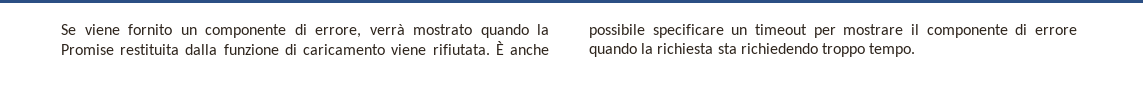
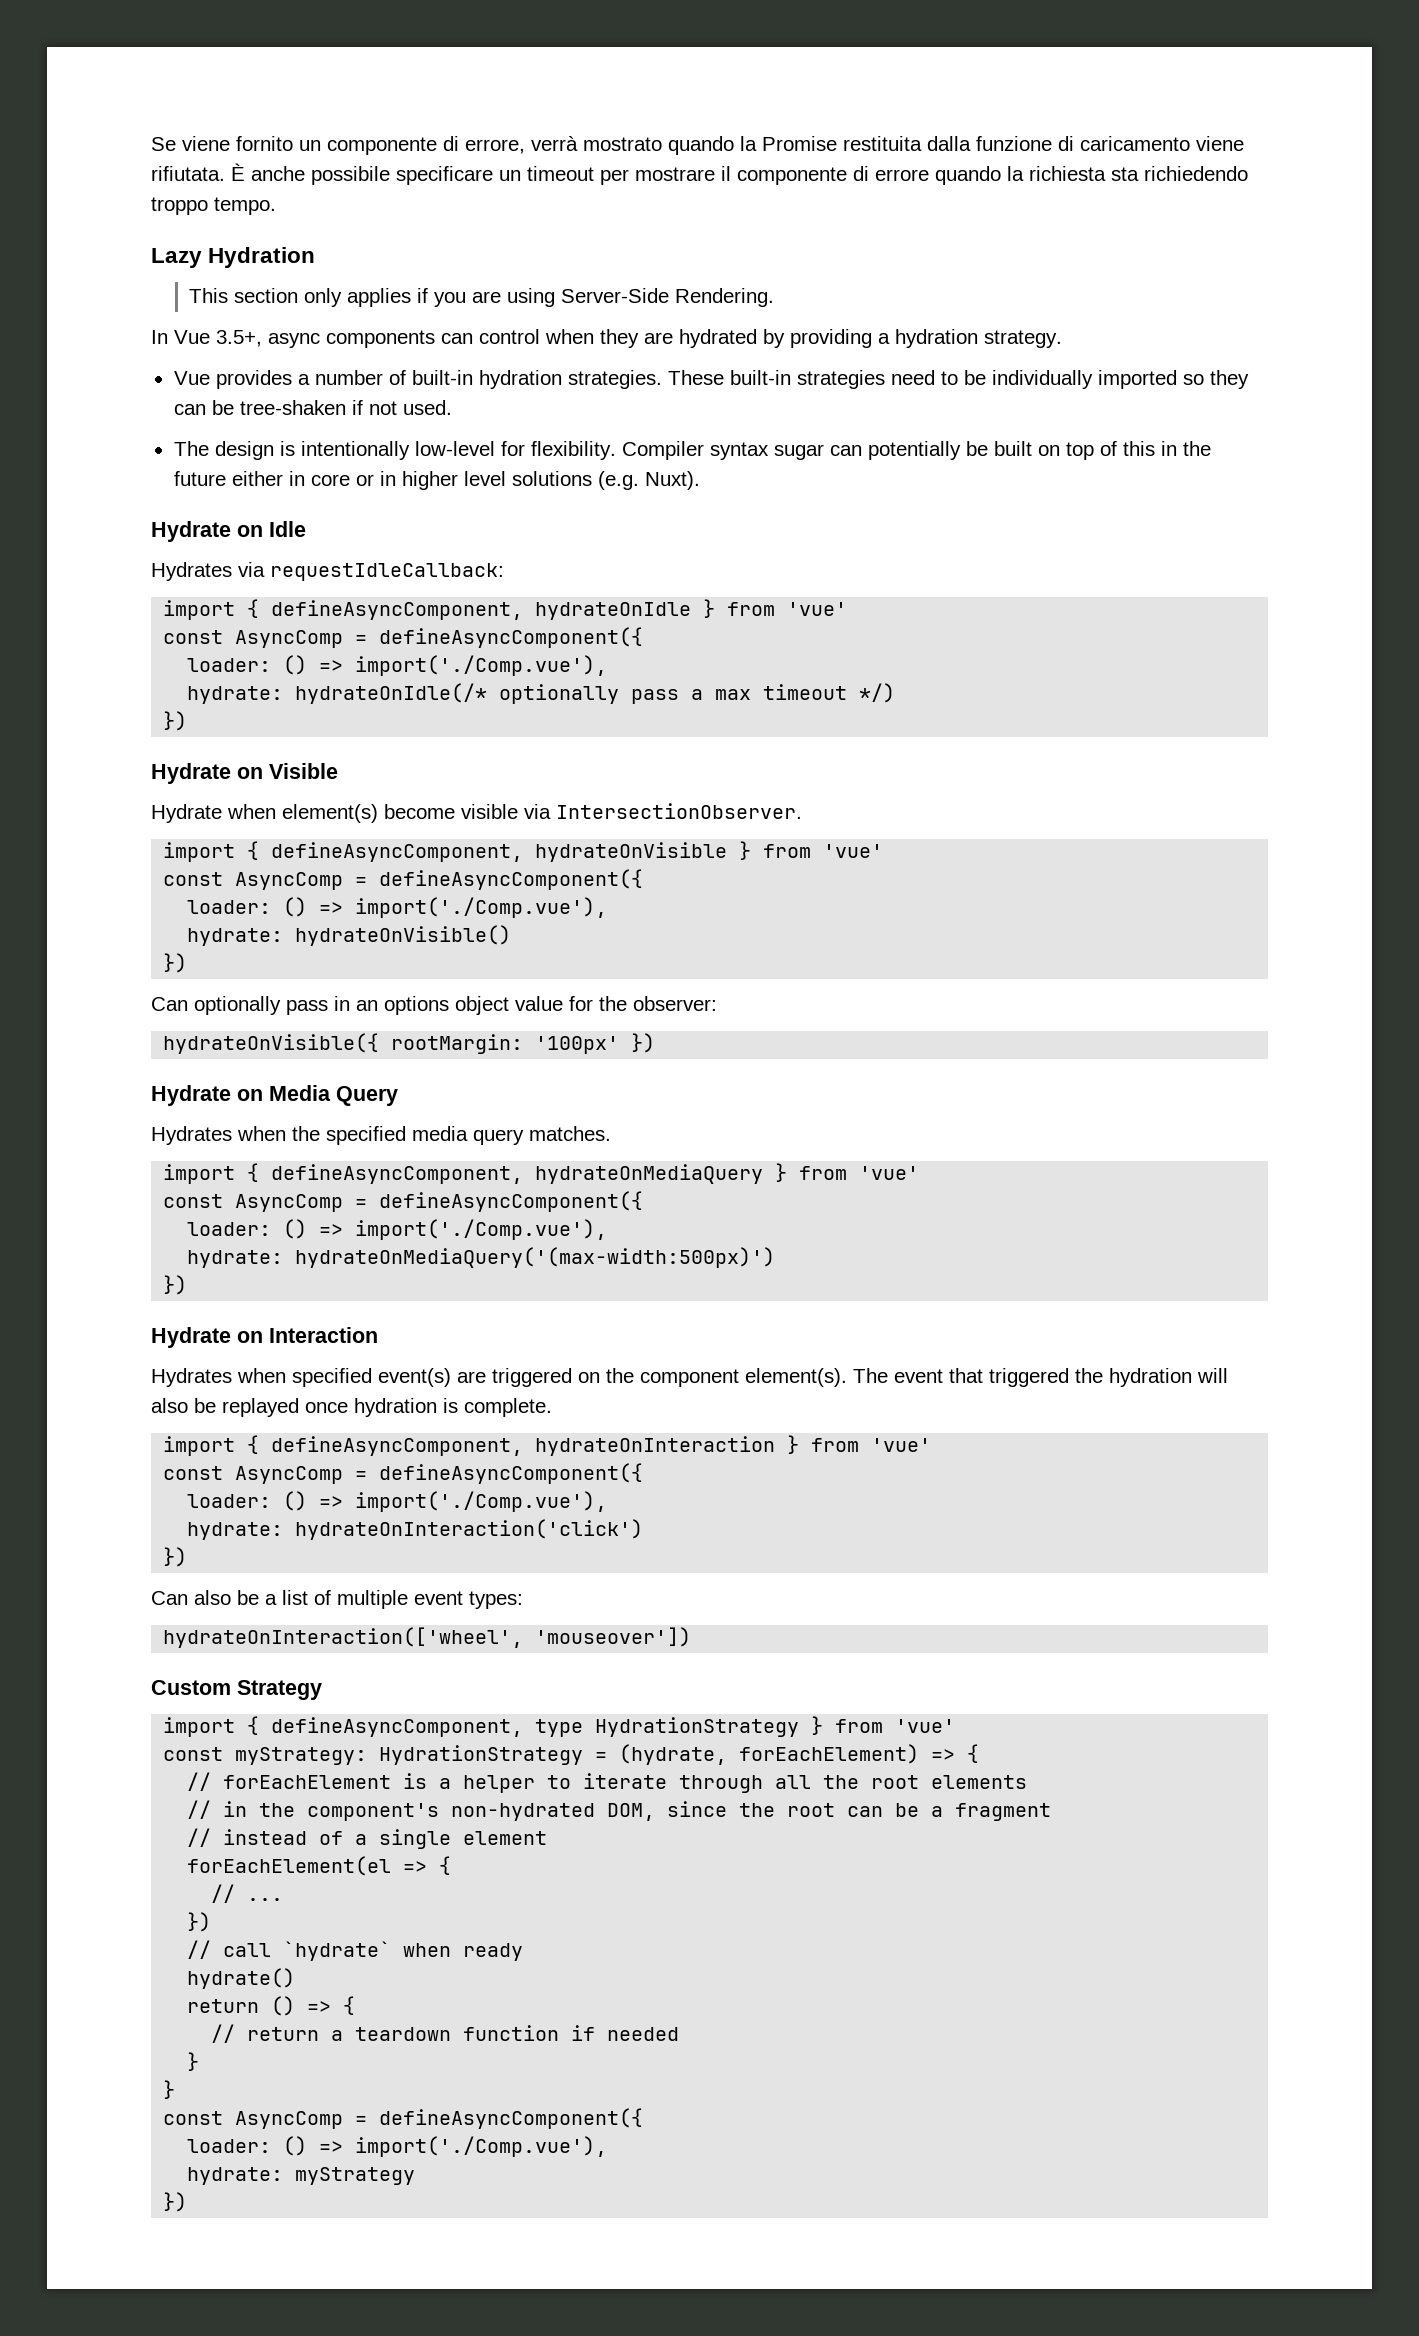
+ Lazy Hydration
+ This section only applies if you are using Server-Side Rendering.
+ In Vue 3.5+, async components can control when they are hydrated by providing a hydration strategy.
+ Vue provides a number of built-in hydration strategies. These built-in strategies need to be individually imported so they can be tree-shaken if not used.
+ The design is intentionally low-level for flexibility. Compiler syntax sugar can potentially be built on top of this in the future either in core or in higher level solutions (e.g. Nuxt).
+ Hydrate on Idle
+ Hydrates via requestIdleCallback:
+ import { defineAsyncComponent, hydrateOnIdle } from 'vue'
+ const AsyncComp = defineAsyncComponent({
+ loader: () => import('./Comp.vue'),
+ hydrate: hydrateOnIdle(/* optionally pass a max timeout */)
+ })
+ Hydrate on Visible
+ Hydrate when element(s) become visible via IntersectionObserver.
+ import { defineAsyncComponent, hydrateOnVisible } from 'vue'
+ const AsyncComp = defineAsyncComponent({
+ loader: () => import('./Comp.vue'),
+ hydrate: hydrateOnVisible()
+ })
+ Can optionally pass in an options object value for the observer:
+ hydrateOnVisible({ rootMargin: '100px' })
+ Hydrate on Media Query
+ Hydrates when the specified media query matches.
+ import { defineAsyncComponent, hydrateOnMediaQuery } from 'vue'
+ const AsyncComp = defineAsyncComponent({
+ loader: () => import('./Comp.vue'),
+ hydrate: hydrateOnMediaQuery('(max-width:500px)')
+ })
+ Hydrate on Interaction
+ Hydrates when specified event(s) are triggered on the component element(s). The event that triggered the hydration will also be replayed once hydration is complete.
+ import { defineAsyncComponent, hydrateOnInteraction } from 'vue'
+ const AsyncComp = defineAsyncComponent({
+ loader: () => import('./Comp.vue'),
+ hydrate: hydrateOnInteraction('click')
+ })
+ Can also be a list of multiple event types:
+ hydrateOnInteraction(['wheel', 'mouseover'])
+ Custom Strategy
+ import { defineAsyncComponent, type HydrationStrategy } from 'vue'
+ const myStrategy: HydrationStrategy = (hydrate, forEachElement) => {
+ // forEachElement is a helper to iterate through all the root elements
+ // in the component's non-hydrated DOM, since the root can be a fragment
+ // instead of a single element
+ forEachElement(el => {
+ // ...
+ })
+ // call `hydrate` when ready
+ hydrate()
+ return () => {
+ // return a teardown function if needed
+ }
+ }
+ const AsyncComp = defineAsyncComponent({
+ loader: () => import('./Comp.vue'),
+ hydrate: myStrategy
+ })

